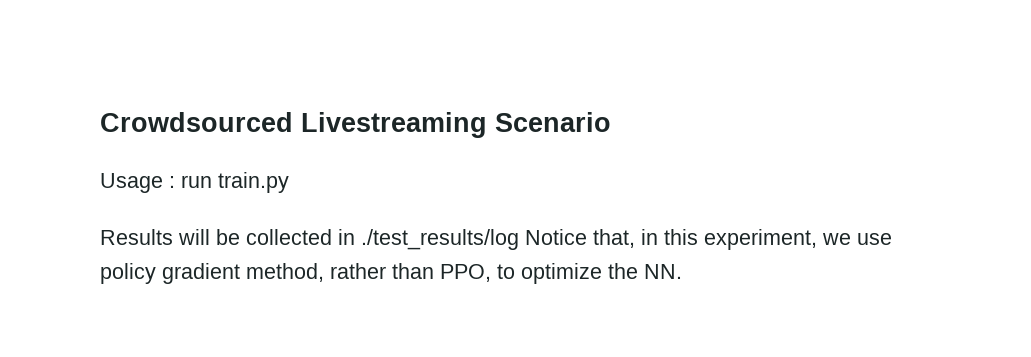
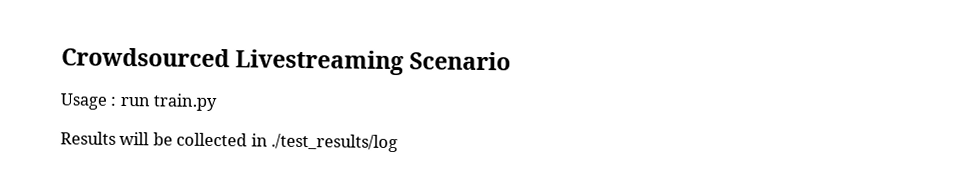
- Results will be collected in ./test_results/log Notice that, in this experiment, we use policy gradient method, rather than PPO, to optimize the NN.
+ Results will be collected in ./test_results/log

